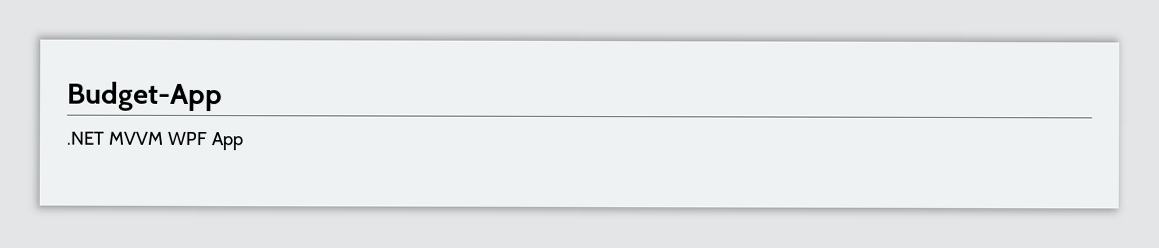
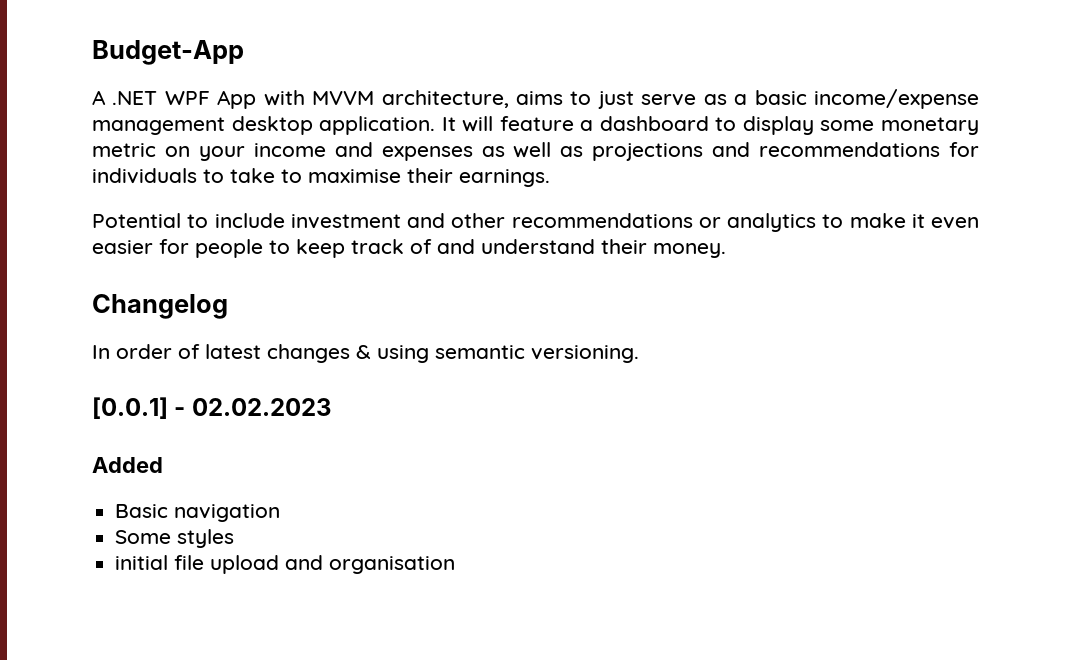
- .NET MVVM WPF App
+ A .NET WPF App with MVVM architecture, aims to just serve as a basic income/expense management desktop application. It will feature a dashboard to display some monetary metric on your income and expenses as well as projections and recommendations for individuals to take to maximise their earnings.
+ Potential to include investment and other recommendations or analytics to make it even easier for people to keep track of and understand their money.
+ Changelog
+ In order of latest changes & using semantic versioning.
+ [0.0.1] - 02.02.2023
+ Added
+ Basic navigation
+ Some styles
+ initial file upload and organisation

